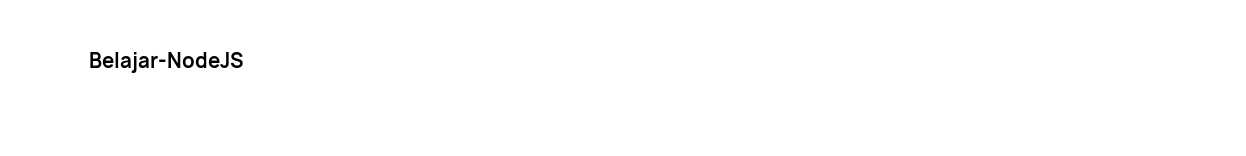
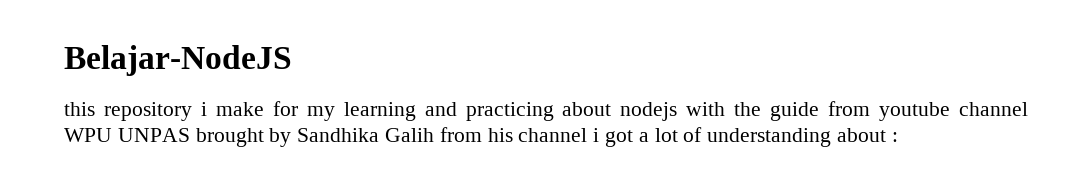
+ this repository i make for my learning and practicing about nodejs with the guide from youtube channel WPU UNPAS brought by Sandhika Galih from his channel i got a lot of understanding about :

